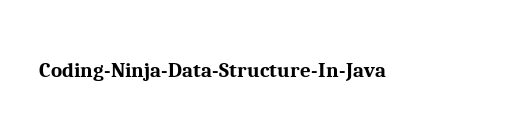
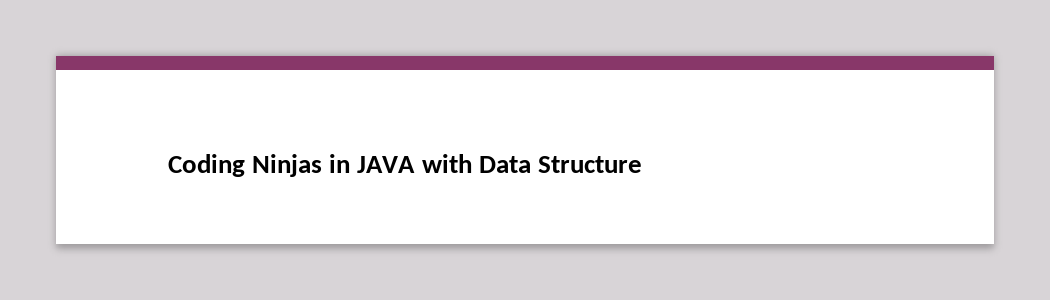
- Coding-Ninja-Data-Structure-In-Java
+ Coding Ninjas in JAVA with Data Structure

